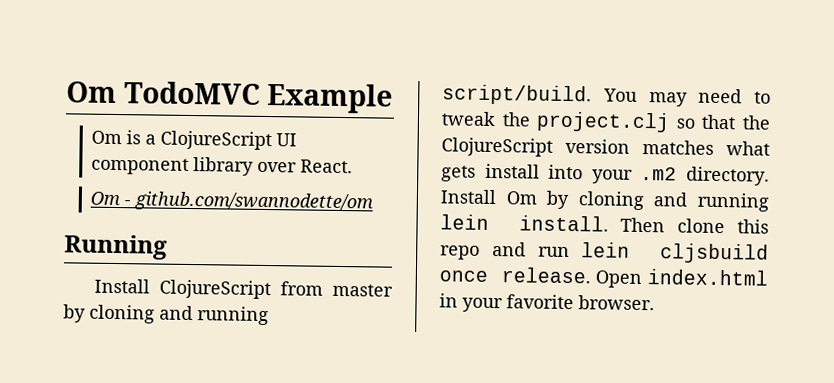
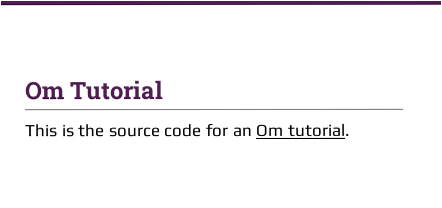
- Om TodoMVC Example
- Om is a ClojureScript UI component library over React.
- Om - github.com/swannodette/om
- Running
- Install ClojureScript from master by cloning and running script/build. You may need to tweak the project.clj so that the ClojureScript version matches what gets install into your .m2 directory. Install Om by cloning and running lein install. Then clone this repo and run lein cljsbuild once release. Open index.html in your favorite browser.
+ Om Tutorial
+ This is the source code for an Om tutorial.

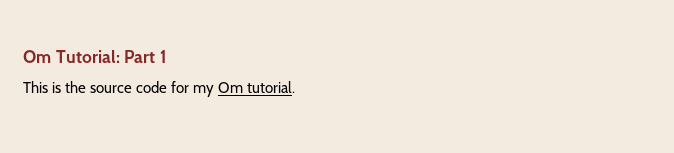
- Om Tutorial
+ Om Tutorial: Part 1
- This is the source code for an Om tutorial.
+ This is the source code for my Om tutorial.

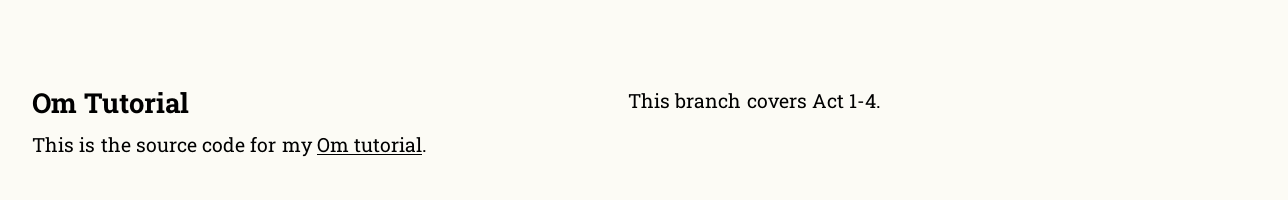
- Om Tutorial: Part 1
+ Om Tutorial
+ This branch covers Act 1-4.

